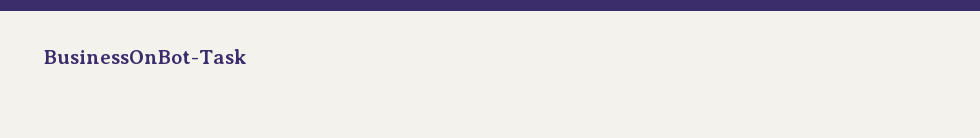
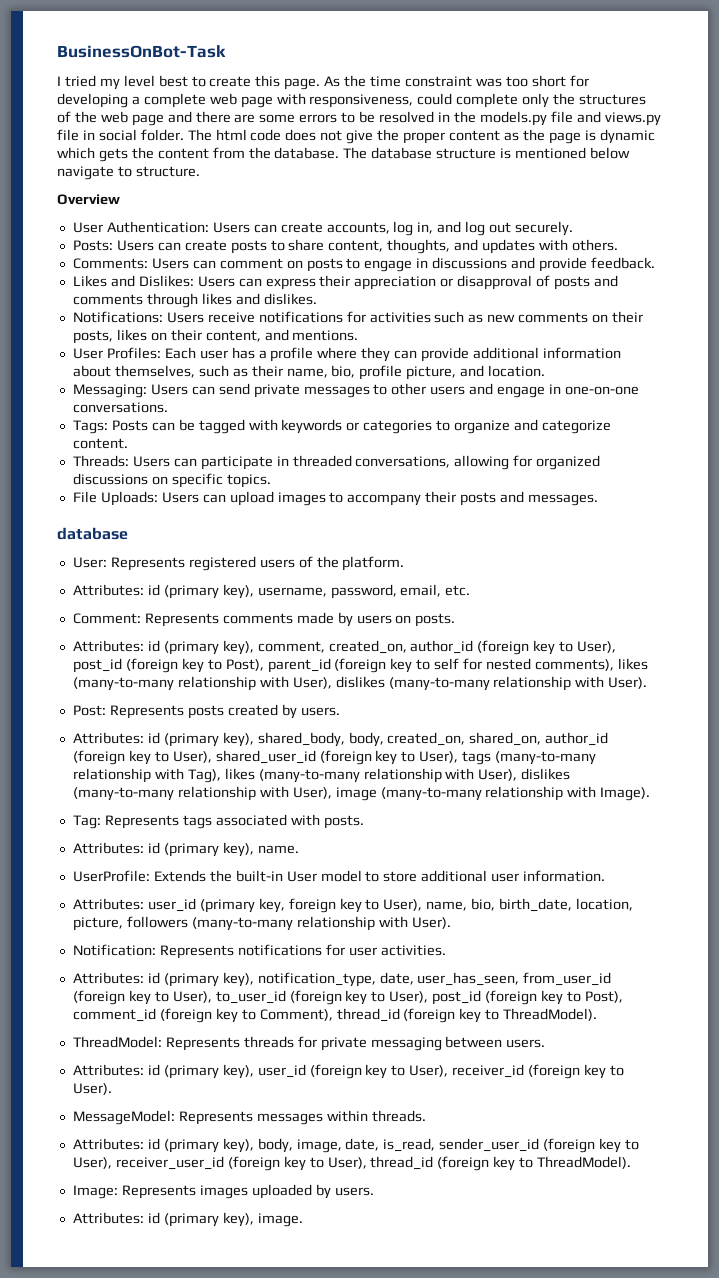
+ I tried my level best to create this page. As the time constraint was too short for developing a complete web page with responsiveness, could complete only the structures of the web page and there are some errors to be resolved in the models.py file and views.py file in social folder. The html code does not give the proper content as the page is dynamic which gets the content from the database. The database structure is mentioned below navigate to structure.
+ Overview
+ User Authentication: Users can create accounts, log in, and log out securely.
+ Posts: Users can create posts to share content, thoughts, and updates with others.
+ Comments: Users can comment on posts to engage in discussions and provide feedback.
+ Likes and Dislikes: Users can express their appreciation or disapproval of posts and comments through likes and dislikes.
+ Notifications: Users receive notifications for activities such as new comments on their posts, likes on their content, and mentions.
+ User Profiles: Each user has a profile where they can provide additional information about themselves, such as their name, bio, profile picture, and location.
+ Messaging: Users can send private messages to other users and engage in one-on-one conversations.
+ Tags: Posts can be tagged with keywords or categories to organize and categorize content.
+ Threads: Users can participate in threaded conversations, allowing for organized discussions on specific topics.
+ File Uploads: Users can upload images to accompany their posts and messages.
+ database
+ User: Represents registered users of the platform.
+ Attributes: id (primary key), username, password, email, etc.
+ Comment: Represents comments made by users on posts.
+ Attributes: id (primary key), comment, created_on, author_id (foreign key to User), post_id (foreign key to Post), parent_id (foreign key to self for nested comments), likes (many-to-many relationship with User), dislikes (many-to-many relationship with User).
+ Post: Represents posts created by users.
+ Attributes: id (primary key), shared_body, body, created_on, shared_on, author_id (foreign key to User), shared_user_id (foreign key to User), tags (many-to-many relationship with Tag), likes (many-to-many relationship with User), dislikes (many-to-many relationship with User), image (many-to-many relationship with Image).
+ Tag: Represents tags associated with posts.
+ Attributes: id (primary key), name.
+ UserProfile: Extends the built-in User model to store additional user information.
+ Attributes: user_id (primary key, foreign key to User), name, bio, birth_date, location, picture, followers (many-to-many relationship with User).
+ Notification: Represents notifications for user activities.
+ Attributes: id (primary key), notification_type, date, user_has_seen, from_user_id (foreign key to User), to_user_id (foreign key to User), post_id (foreign key to Post), comment_id (foreign key to Comment), thread_id (foreign key to ThreadModel).
+ ThreadModel: Represents threads for private messaging between users.
+ Attributes: id (primary key), user_id (foreign key to User), receiver_id (foreign key to User).
+ MessageModel: Represents messages within threads.
+ Attributes: id (primary key), body, image, date, is_read, sender_user_id (foreign key to User), receiver_user_id (foreign key to User), thread_id (foreign key to ThreadModel).
+ Image: Represents images uploaded by users.
+ Attributes: id (primary key), image.

